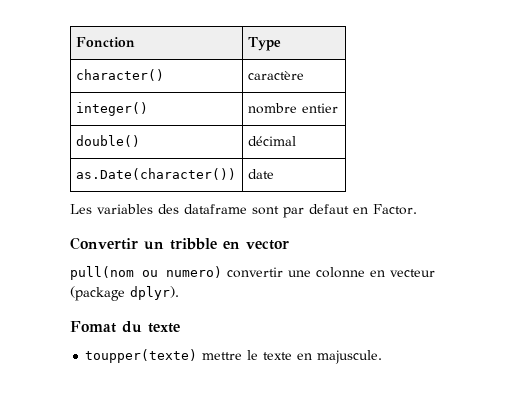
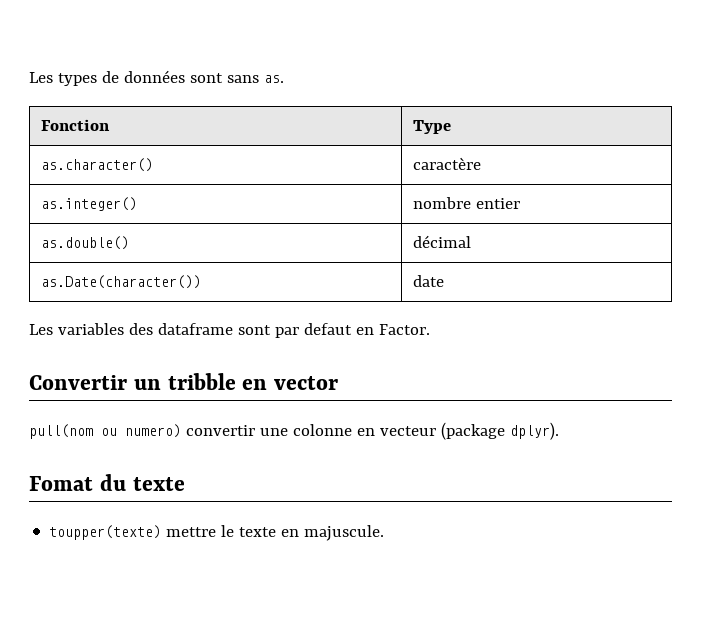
+ Les types de données sont sans as.
- character() | caractère
+ as.character() | caractère
- integer() | nombre entier
+ as.integer() | nombre entier
- double() | décimal
+ as.double() | décimal

